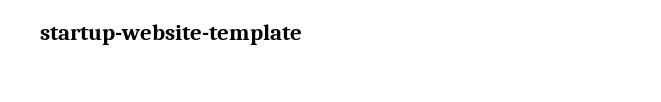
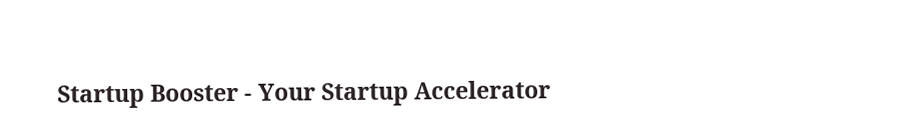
- startup-website-template
+ Startup Booster - Your Startup Accelerator

